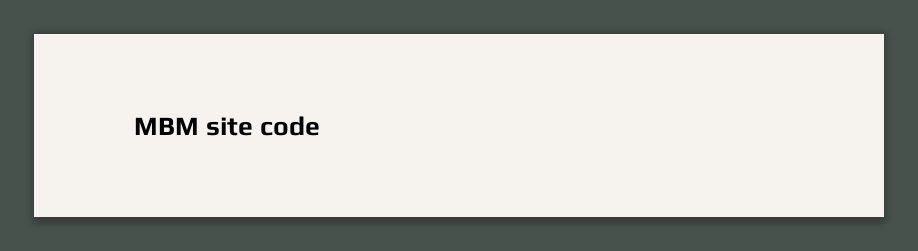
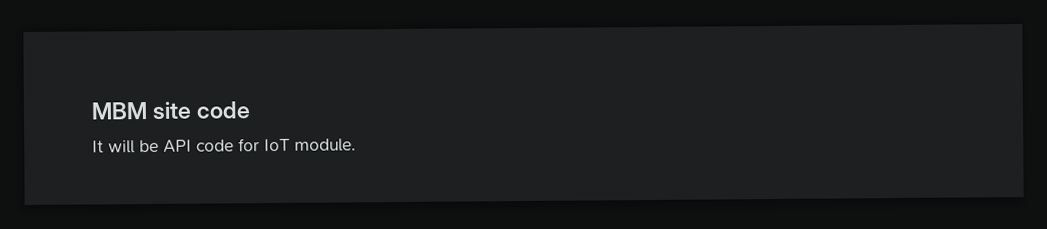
+ It will be API code for IoT module.

